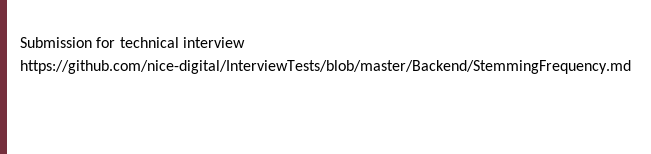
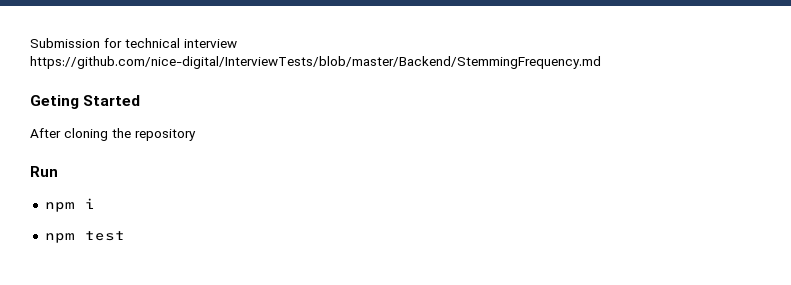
+ Geting Started
+ After cloning the repository
+ Run
+ npm i
+ npm test

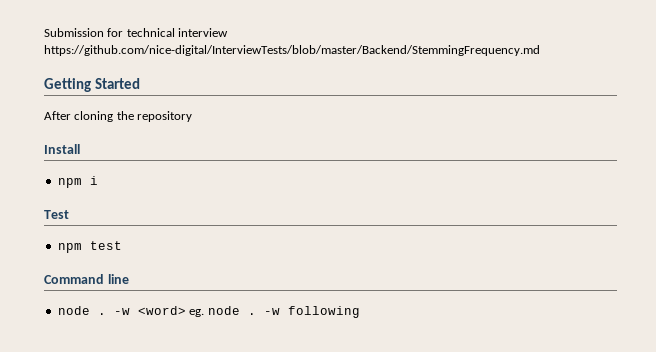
- Geting Started
+ Getting Started
- Run
+ Install
+ Test
+ Command line
+ node . -w <word> eg. node . -w following

